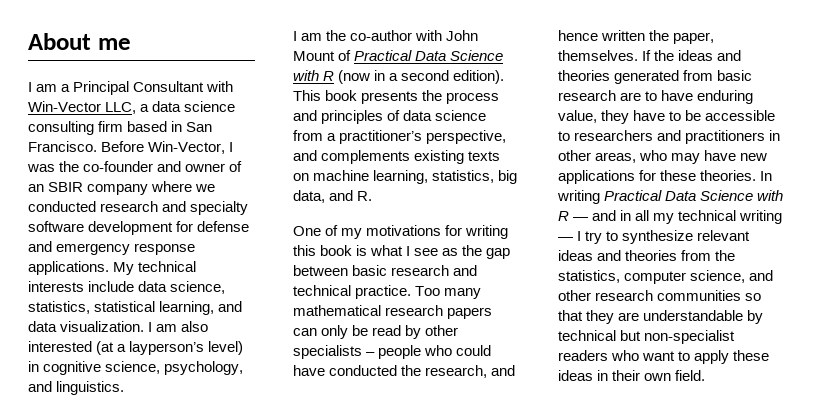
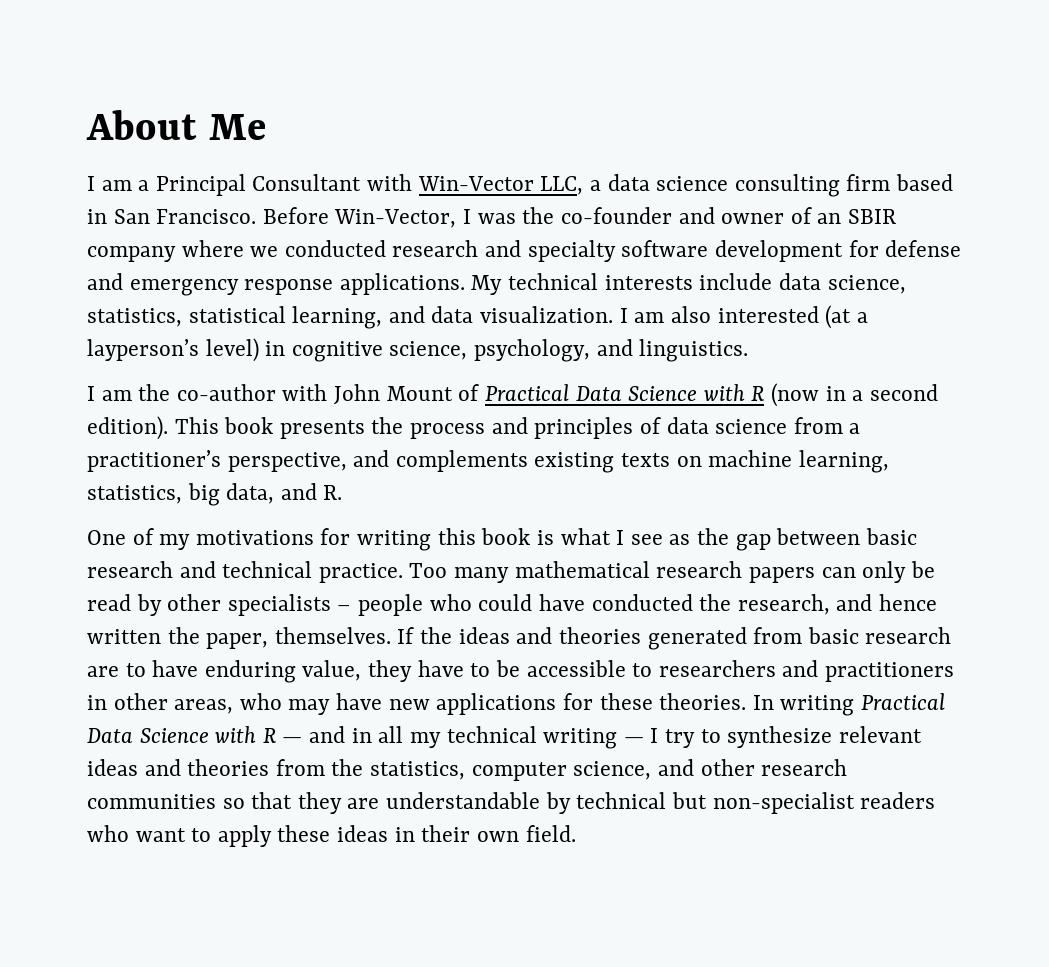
- About me
+ About Me

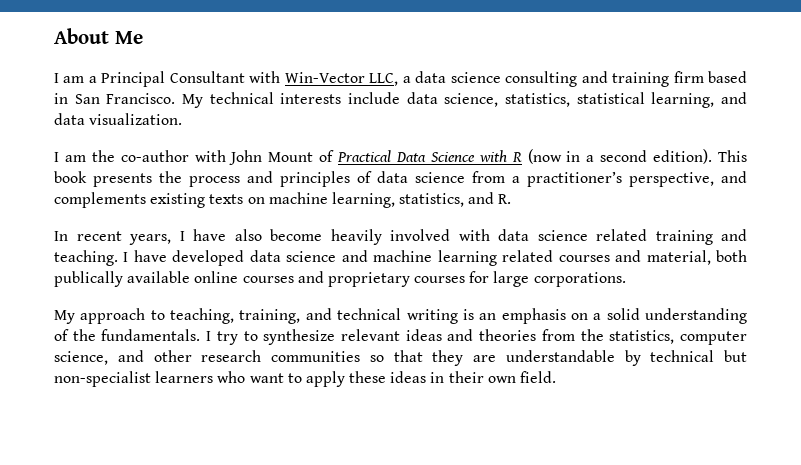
- I am a Principal Consultant with Win-Vector LLC, a data science consulting firm based in San Francisco.
+ I am a Principal Consultant with Win-Vector LLC, a data science consulting and training firm based in San Francisco.
- Before Win-Vector, I was the co-founder and owner of an SBIR company where we conducted research and specialty software development for defense and emergency response applications.
- I am also interested (at a layperson’s level) in cognitive science, psychology, and linguistics.
- This book presents the process and principles of data science from a practitioner’s perspective, and complements existing texts on machine learning, statistics, big data, and R.
+ This book presents the process and principles of data science from a practitioner’s perspective, and complements existing texts on machine learning, statistics, and R.
- One of my motivations for writing this book is what I see as the gap between basic research and technical practice. Too many mathematical research papers can only be read by other specialists – people who could have conducted the research, and hence written the paper, themselves. If the ideas and theories generated from basic research are to have enduring value, they have to be accessible to researchers and practitioners in other areas, who may have new applications for these theories. In writing Practical Data Science with R — and in all my technical writing — I try to synthesize relevant ideas and theories from the statistics, computer science, and other research communities so that they are understandable by technical but non-specialist readers who want to apply these ideas in their own field.
+ In recent years, I have also become heavily involved with data science related training and teaching. I have developed data science and machine learning related courses and material, both publically available online courses and proprietary courses for large corporations.
+ My approach to teaching, training, and technical writing is an emphasis on a solid understanding of the fundamentals. I try to synthesize relevant ideas and theories from the statistics, computer science, and other research communities so that they are understandable by technical but non-specialist learners who want to apply these ideas in their own field.

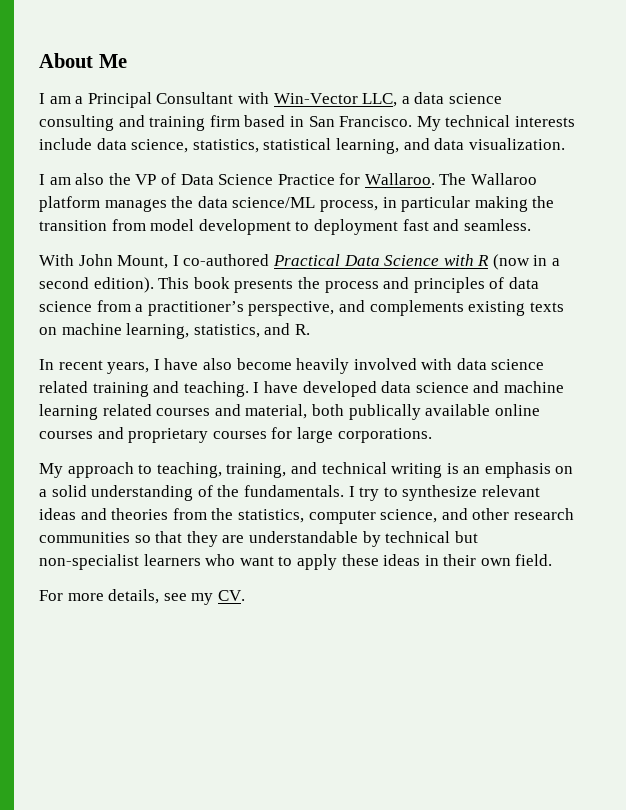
- I am the co-author with John Mount of Practical Data Science with R (now in a second edition).
+ I am also the VP of Data Science Practice for Wallaroo. The Wallaroo platform manages the data science/ML process, in particular making the transition from model development to deployment fast and seamless.
+ With John Mount, I co-authored Practical Data Science with R (now in a second edition).
+ For more details, see my CV.

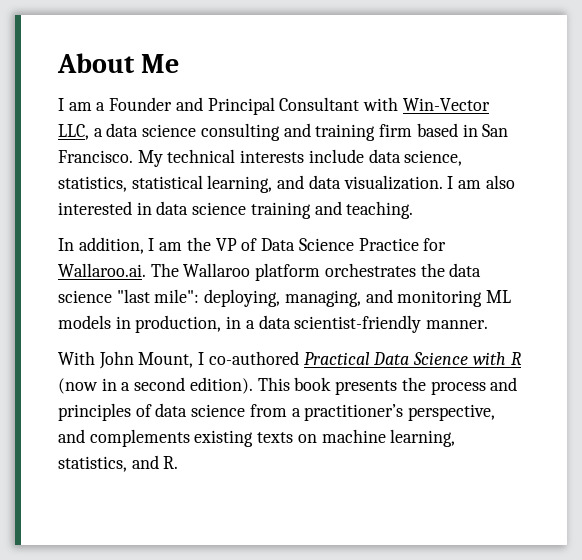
- I am a Principal Consultant with Win-Vector LLC, a data science consulting and training firm based in San Francisco.
+ I am a Founder and Principal Consultant with Win-Vector LLC, a data science consulting and training firm based in San Francisco.
- My technical interests include data science, statistics, statistical learning, and data visualization.
- I am also the VP of Data Science Practice for Wallaroo. The Wallaroo platform manages the data science/ML process, in particular making the transition from model development to deployment fast and seamless.
+ My technical interests include data science, statistics, statistical learning, and data visualization. I am also interested in data science training and teaching.
+ In addition, I am the VP of Data Science Practice for Wallaroo.ai. The Wallaroo platform orchestrates the data science "last mile": deploying, managing, and monitoring ML models in production, in a data scientist-friendly manner.
- In recent years, I have also become heavily involved with data science related training and teaching. I have developed data science and machine learning related courses and material, both publically available online courses and proprietary courses for large corporations.
- My approach to teaching, training, and technical writing is an emphasis on a solid understanding of the fundamentals. I try to synthesize relevant ideas and theories from the statistics, computer science, and other research communities so that they are understandable by technical but non-specialist learners who want to apply these ideas in their own field.
- For more details, see my CV.

